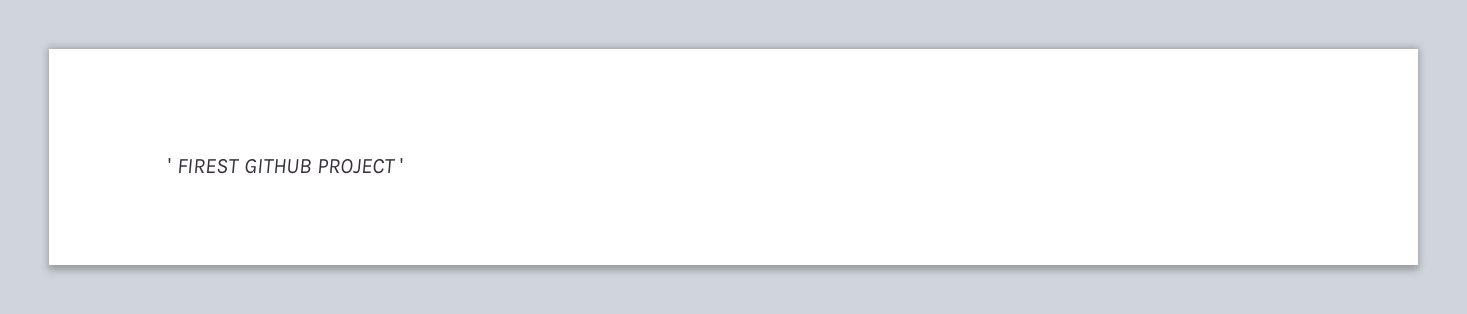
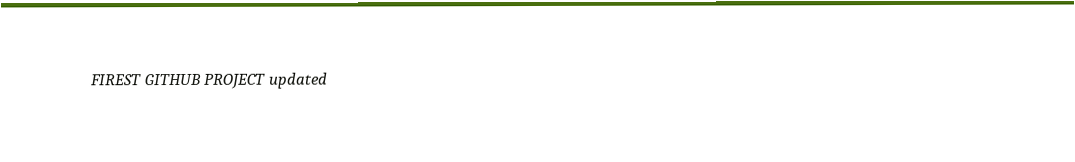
- ' FIREST GITHUB PROJECT '
+ FIREST GITHUB PROJECT updated

